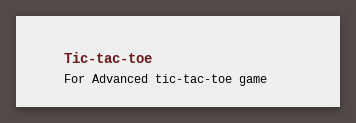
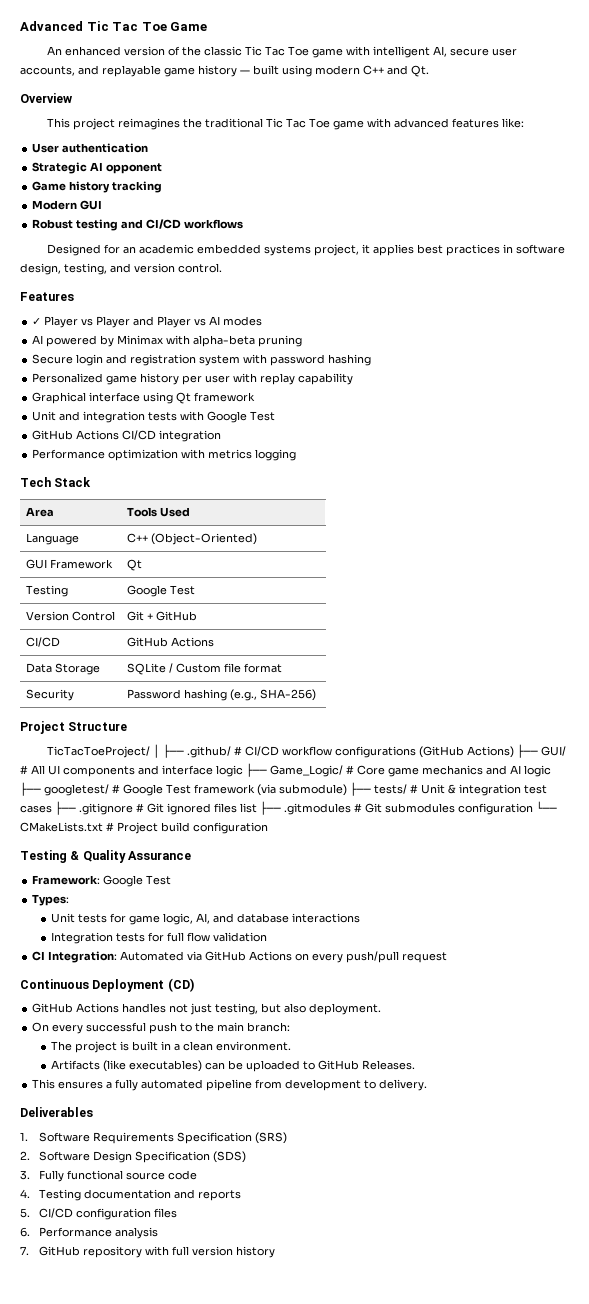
- Tic-tac-toe
- For Advanced tic-tac-toe game
+ Advanced Tic Tac Toe Game
+ An enhanced version of the classic Tic Tac Toe game with intelligent AI, secure user accounts, and replayable game history — built using modern C++ and Qt.
+ Overview
+ This project reimagines the traditional Tic Tac Toe game with advanced features like:
+ User authentication
+ Strategic AI opponent
+ Game history tracking
+ Modern GUI
+ Robust testing and CI/CD workflows
+ Designed for an academic embedded systems project, it applies best practices in software design, testing, and version control.
+ Features
+ ✓ Player vs Player and Player vs AI modes
+ AI powered by Minimax with alpha-beta pruning
+ Secure login and registration system with password hashing
+ Personalized game history per user with replay capability
+ Graphical interface using Qt framework
+ Unit and integration tests with Google Test
+ GitHub Actions CI/CD integration
+ Performance optimization with metrics logging
+ Tech Stack
+ Area | Tools Used
+ Language | C++ (Object-Oriented)
+ GUI Framework | Qt
+ Testing | Google Test
+ Version Control | Git + GitHub
+ CI/CD | GitHub Actions
+ Data Storage | SQLite / Custom file format
+ Security | Password hashing (e.g., SHA-256)
+ Project Structure
+ TicTacToeProject/ │ ├── .github/ # CI/CD workflow configurations (GitHub Actions) ├── GUI/ # All UI components and interface logic ├── Game_Logic/ # Core game mechanics and AI logic ├── googletest/ # Google Test framework (via submodule) ├── tests/ # Unit & integration test cases ├── .gitignore # Git ignored files list ├── .gitmodules # Git submodules configuration └── CMakeLists.txt # Project build configuration
+ Testing & Quality Assurance
+ Framework: Google Test
+ Types:
+ Unit tests for game logic, AI, and database interactions
+ Integration tests for full flow validation
+ CI Integration: Automated via GitHub Actions on every push/pull request
+ Continuous Deployment (CD)
+ GitHub Actions handles not just testing, but also deployment.
+ On every successful push to the main branch:
+ The project is built in a clean environment.
+ Artifacts (like executables) can be uploaded to GitHub Releases.
+ This ensures a fully automated pipeline from development to delivery.
+ Deliverables
+ 1. Software Requirements Specification (SRS)
+ 2. Software Design Specification (SDS)
+ 3. Fully functional source code
+ 4. Testing documentation and reports
+ 5. CI/CD configuration files
+ 6. Performance analysis
+ 7. GitHub repository with full version history

